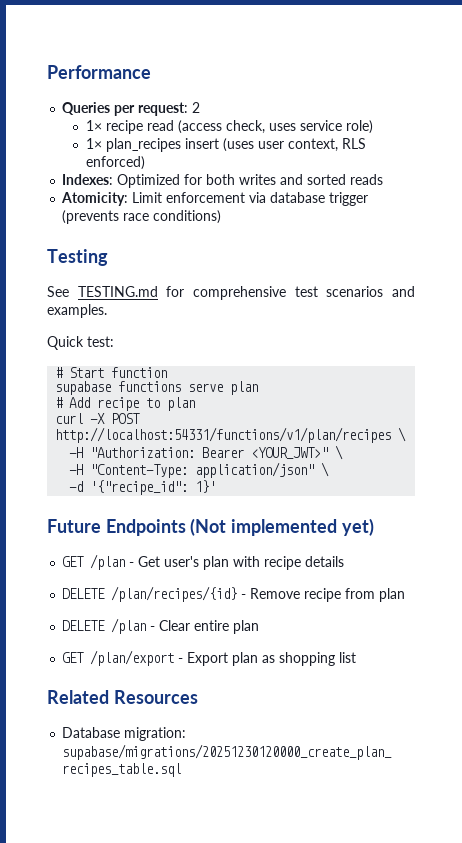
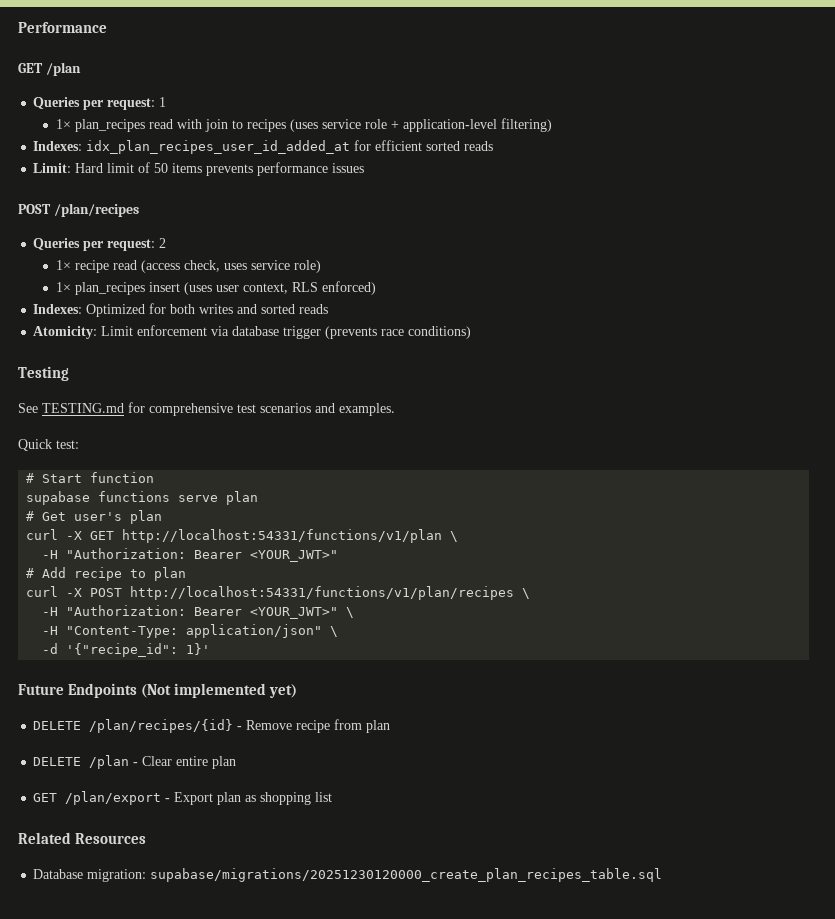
+ GET /plan
+ Queries per request: 1
+ 1× plan_recipes read with join to recipes (uses service role + application-level filtering)
+ Indexes: idx_plan_recipes_user_id_added_at for efficient sorted reads
+ Limit: Hard limit of 50 items prevents performance issues
+ POST /plan/recipes
+ # Get user's plan
+ curl -X GET http://localhost:54331/functions/v1/plan \
+ -H "Authorization: Bearer <YOUR_JWT>"
- GET /plan - Get user's plan with recipe details

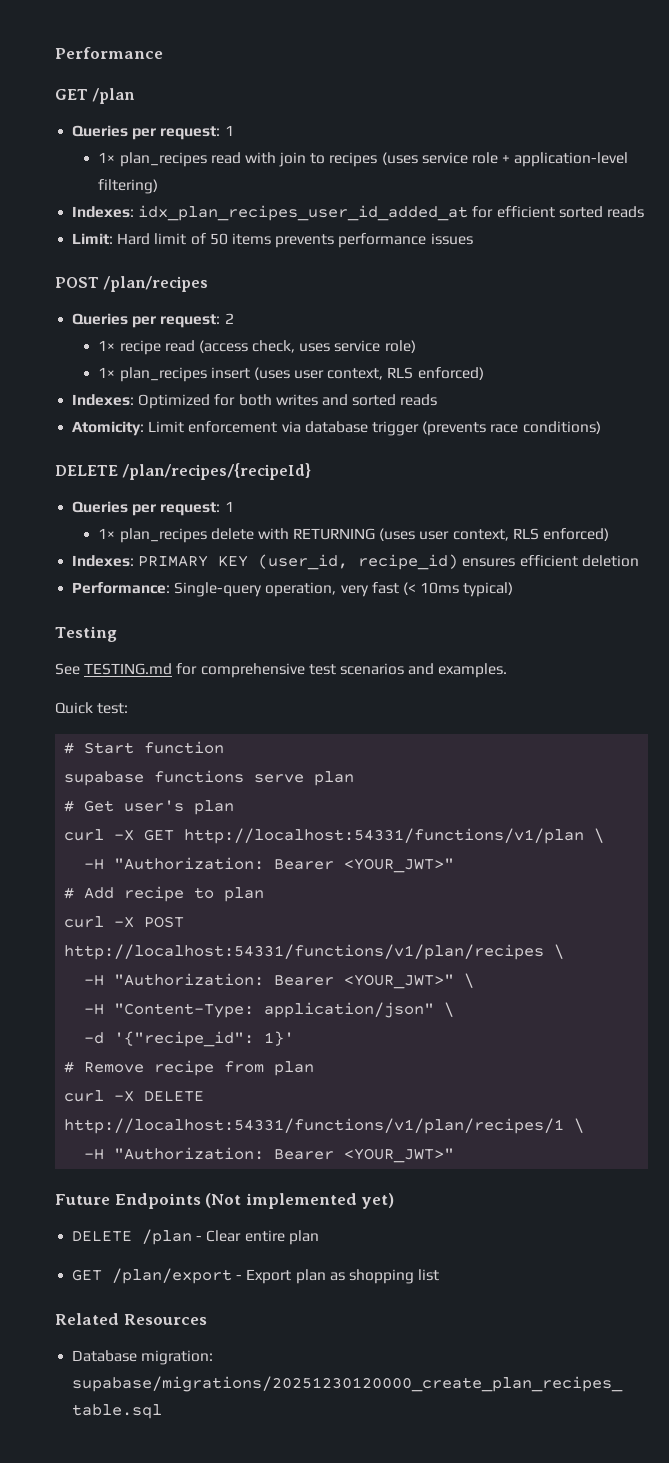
+ DELETE /plan/recipes/{recipeId}
+ Queries per request: 1
+ 1× plan_recipes delete with RETURNING (uses user context, RLS enforced)
+ Indexes: PRIMARY KEY (user_id, recipe_id) ensures efficient deletion
+ Performance: Single-query operation, very fast (< 10ms typical)
+ # Remove recipe from plan
+ curl -X DELETE http://localhost:54331/functions/v1/plan/recipes/1 \
+ -H "Authorization: Bearer <YOUR_JWT>"
- DELETE /plan/recipes/{id} - Remove recipe from plan

